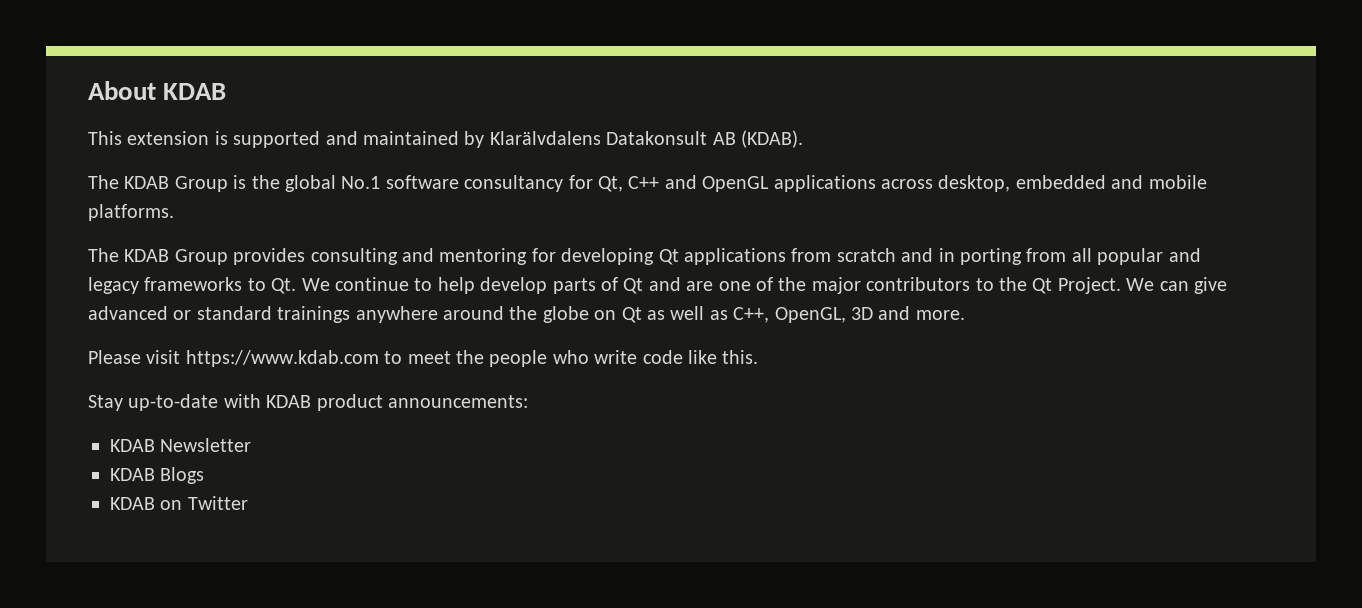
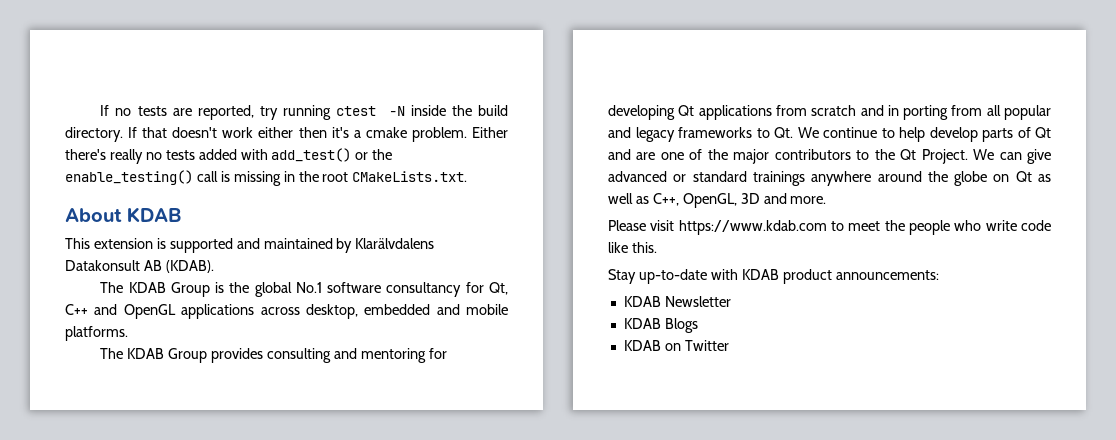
+ If no tests are reported, try running ctest -N inside the build directory. If that doesn't work either then it's a cmake problem. Either there's really no tests added with add_test() or the enable_testing() call is missing in the root CMakeLists.txt.

